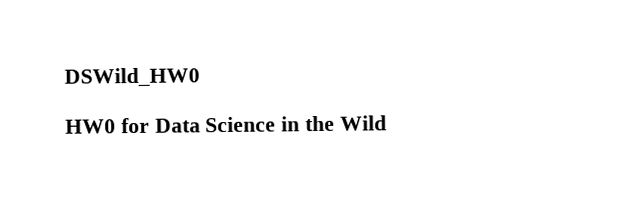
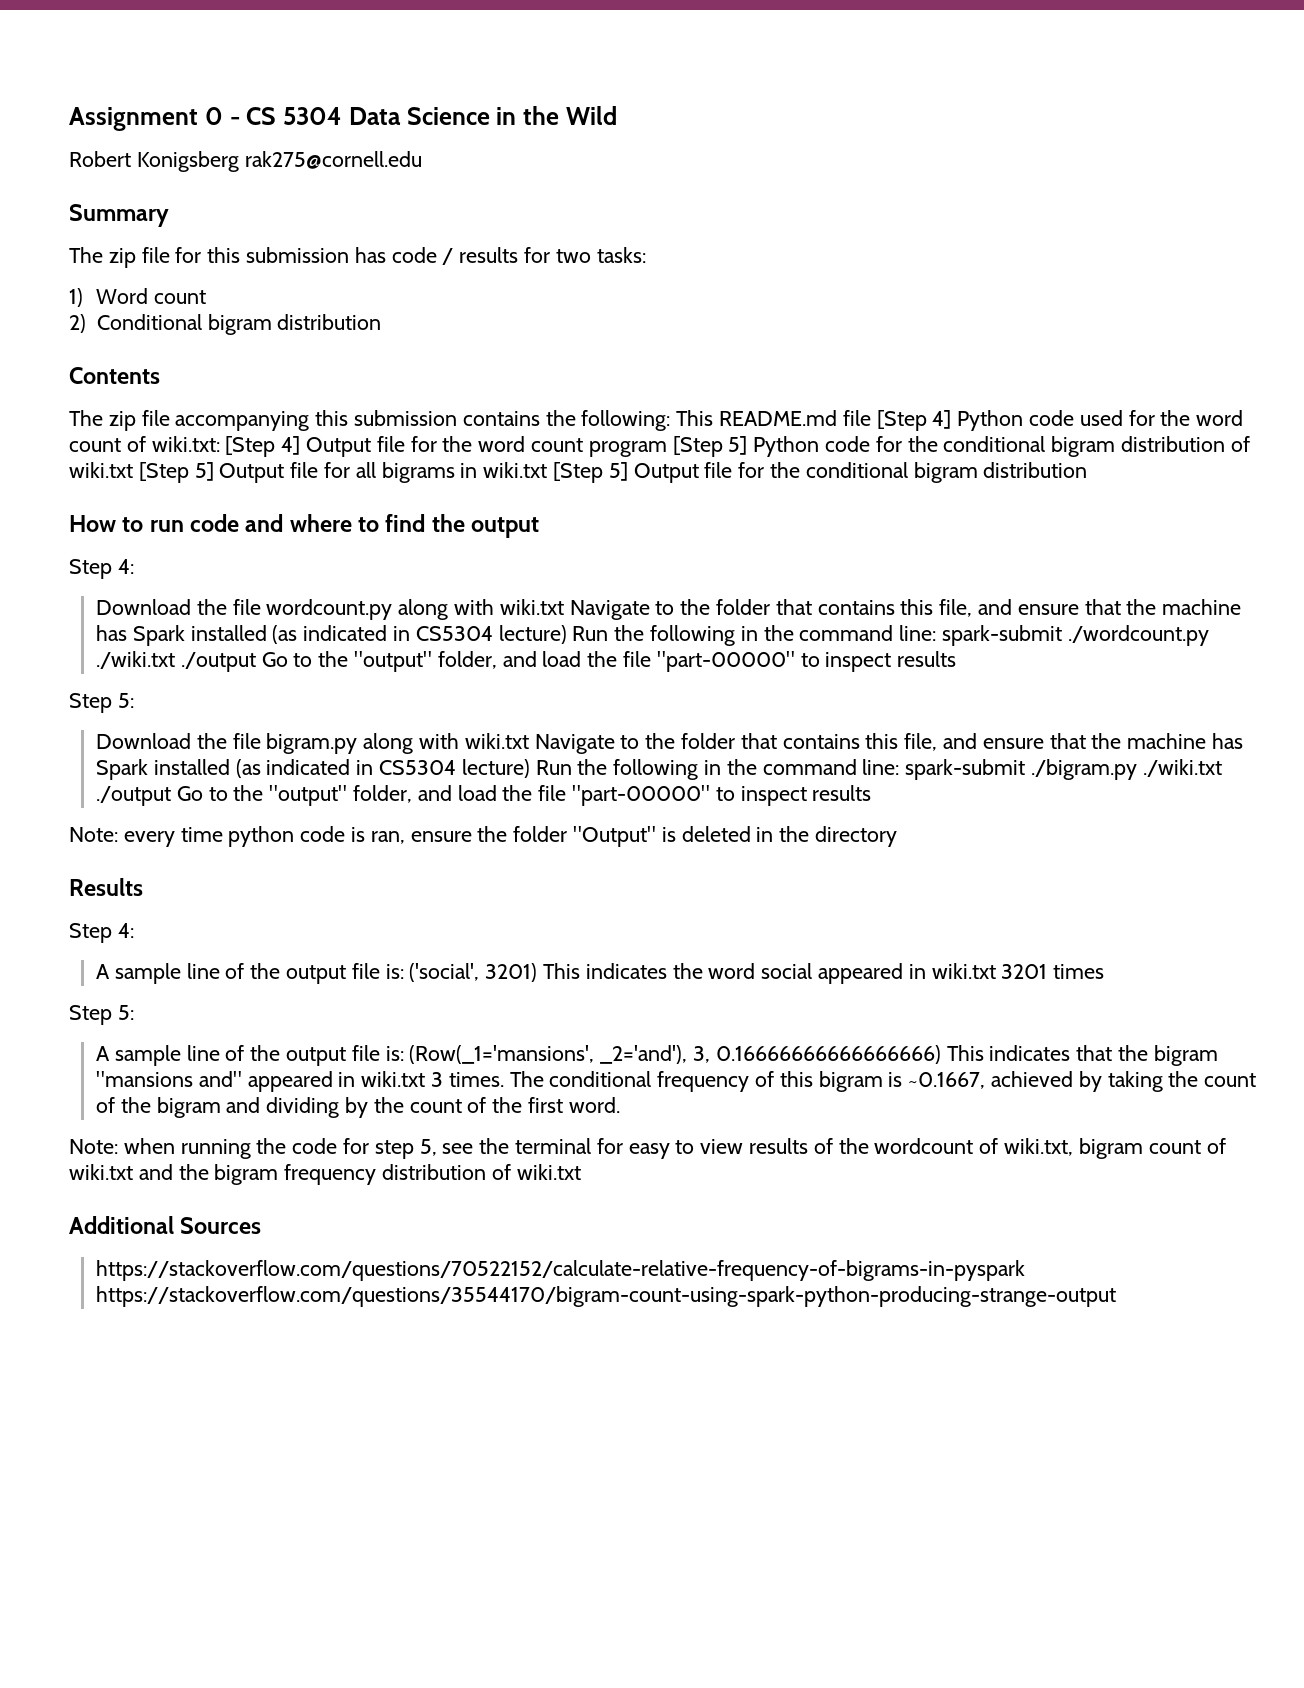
- DSWild_HW0
- HW0 for Data Science in the Wild
+ Assignment 0 - CS 5304 Data Science in the Wild
+ Robert Konigsberg rak275@cornell.edu
+ Summary
+ The zip file for this submission has code / results for two tasks:
+ 1) Word count
+ 2) Conditional bigram distribution
+ Contents
+ The zip file accompanying this submission contains the following: This README.md file [Step 4] Python code used for the word count of wiki.txt: [Step 4] Output file for the word count program [Step 5] Python code for the conditional bigram distribution of wiki.txt [Step 5] Output file for all bigrams in wiki.txt [Step 5] Output file for the conditional bigram distribution
+ How to run code and where to find the output
+ Step 4:
+ Download the file wordcount.py along with wiki.txt Navigate to the folder that contains this file, and ensure that the machine has Spark installed (as indicated in CS5304 lecture) Run the following in the command line: spark-submit ./wordcount.py ./wiki.txt ./output Go to the "output" folder, and load the file "part-00000" to inspect results
+ Step 5:
+ Download the file bigram.py along with wiki.txt Navigate to the folder that contains this file, and ensure that the machine has Spark installed (as indicated in CS5304 lecture) Run the following in the command line: spark-submit ./bigram.py ./wiki.txt ./output Go to the "output" folder, and load the file "part-00000" to inspect results
+ Note: every time python code is ran, ensure the folder "Output" is deleted in the directory
+ Results
+ Step 4:
+ A sample line of the output file is: ('social', 3201) This indicates the word social appeared in wiki.txt 3201 times
+ Step 5:
+ A sample line of the output file is: (Row(_1='mansions', _2='and'), 3, 0.16666666666666666) This indicates that the bigram "mansions and" appeared in wiki.txt 3 times. The conditional frequency of this bigram is ~0.1667, achieved by taking the count of the bigram and dividing by the count of the first word.
+ Note: when running the code for step 5, see the terminal for easy to view results of the wordcount of wiki.txt, bigram count of wiki.txt and the bigram frequency distribution of wiki.txt
+ Additional Sources
+ https://stackoverflow.com/questions/70522152/calculate-relative-frequency-of-bigrams-in-pyspark https://stackoverflow.com/questions/35544170/bigram-count-using-spark-python-producing-strange-output

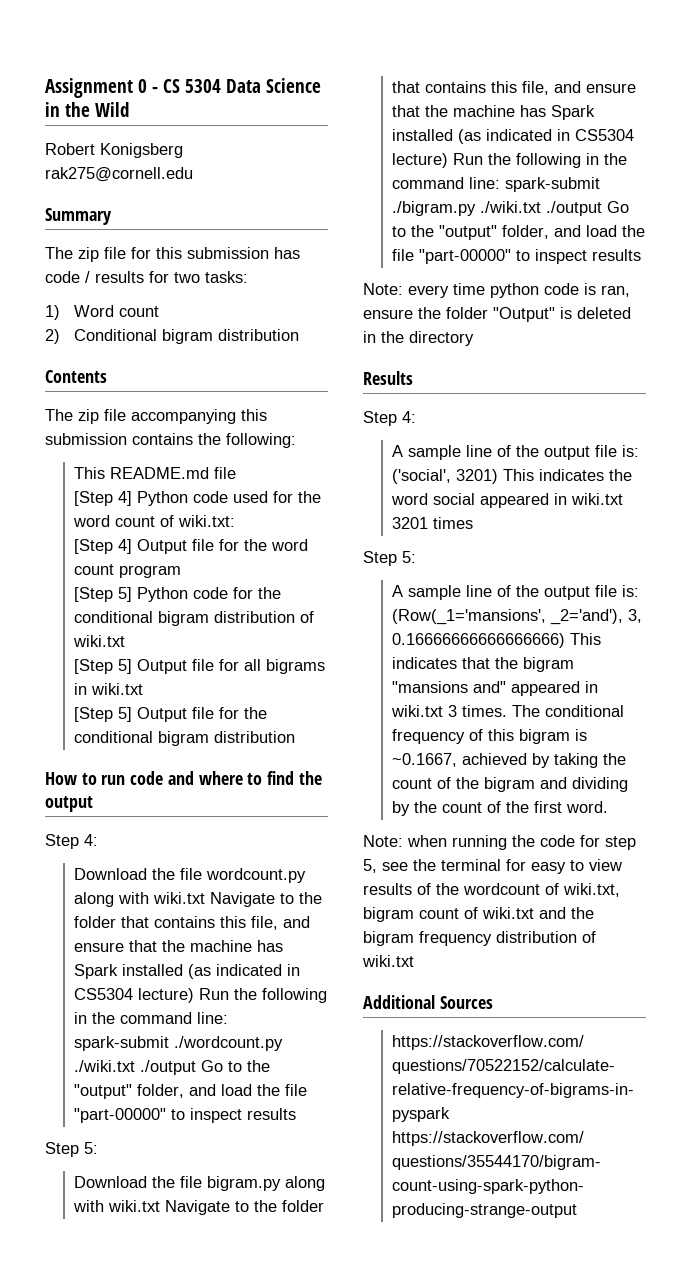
- The zip file accompanying this submission contains the following: This README.md file [Step 4] Python code used for the word count of wiki.txt: [Step 4] Output file for the word count program [Step 5] Python code for the conditional bigram distribution of wiki.txt [Step 5] Output file for all bigrams in wiki.txt [Step 5] Output file for the conditional bigram distribution
+ The zip file accompanying this submission contains the following:
+ This README.md file
+ [Step 4] Python code used for the word count of wiki.txt:
+ [Step 4] Output file for the word count program
+ [Step 5] Python code for the conditional bigram distribution of wiki.txt
+ [Step 5] Output file for all bigrams in wiki.txt
+ [Step 5] Output file for the conditional bigram distribution

